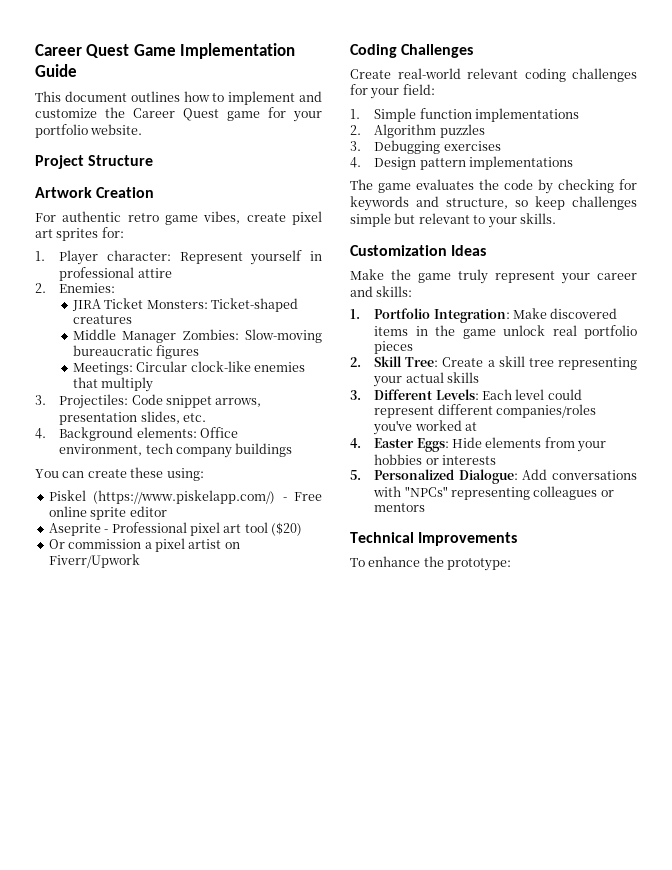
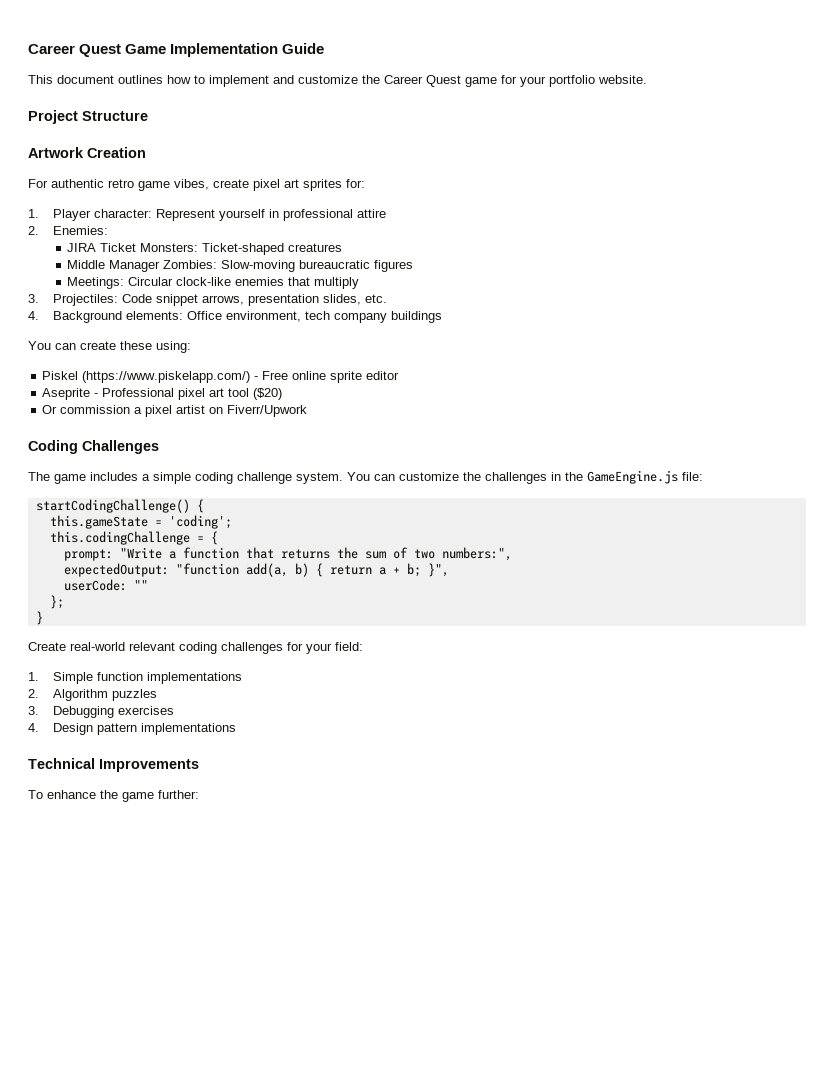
+ The game includes a simple coding challenge system. You can customize the challenges in the GameEngine.js file:
+ startCodingChallenge() {
+ this.gameState = 'coding';
+ this.codingChallenge = {
+ prompt: "Write a function that returns the sum of two numbers:",
+ expectedOutput: "function add(a, b) { return a + b; }",
+ userCode: ""
+ };
+ }
- The game evaluates the code by checking for keywords and structure, so keep challenges simple but relevant to your skills.
- Customization Ideas
- Make the game truly represent your career and skills:
- 1. Portfolio Integration: Make discovered items in the game unlock real portfolio pieces
- 2. Skill Tree: Create a skill tree representing your actual skills
- 3. Different Levels: Each level could represent different companies/roles you've worked at
- 4. Easter Eggs: Hide elements from your hobbies or interests
- 5. Personalized Dialogue: Add conversations with "NPCs" representing colleagues or mentors
- To enhance the prototype:
+ To enhance the game further:

